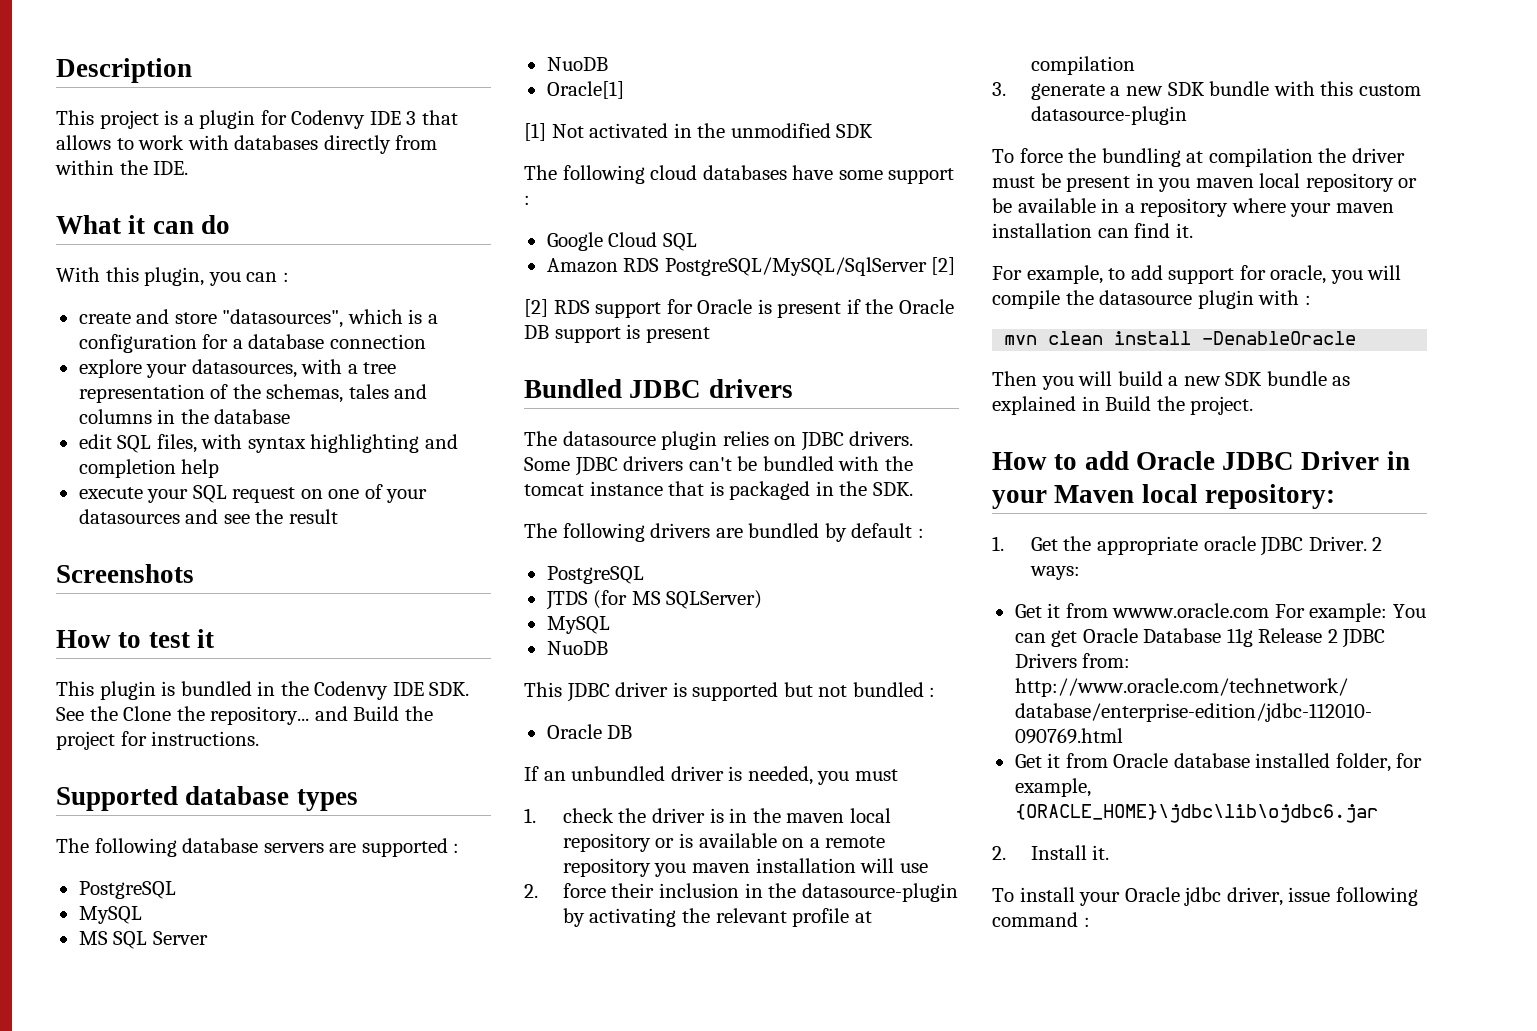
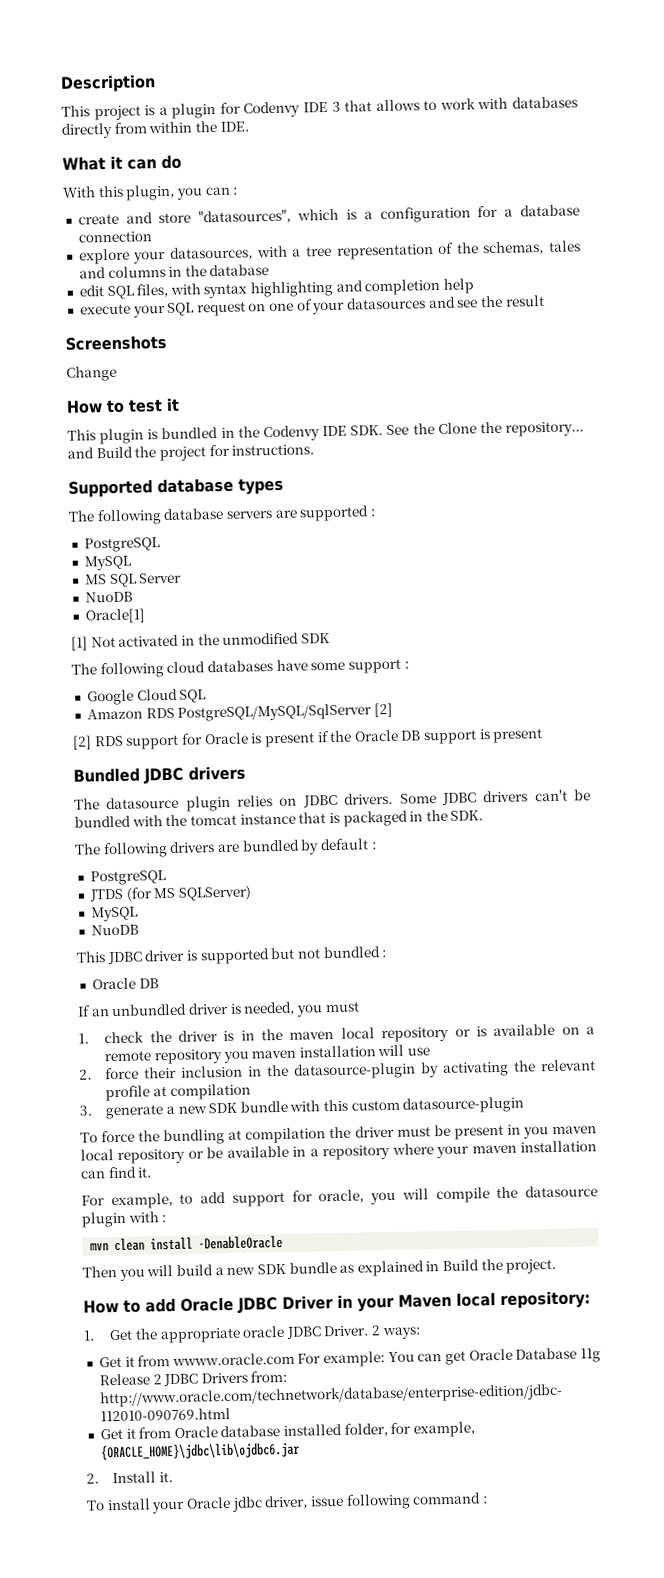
+ Change

